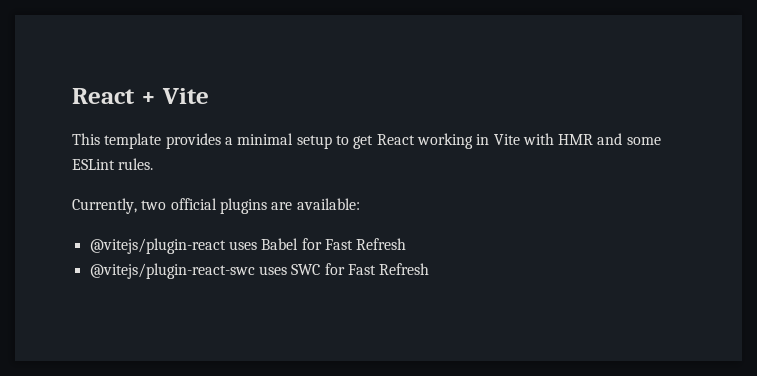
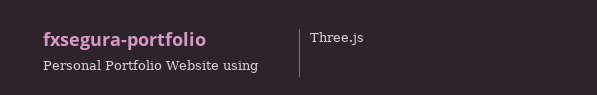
- React + Vite
- This template provides a minimal setup to get React working in Vite with HMR and some ESLint rules.
- Currently, two official plugins are available:
- @vitejs/plugin-react uses Babel for Fast Refresh
- @vitejs/plugin-react-swc uses SWC for Fast Refresh
+ fxsegura-portfolio
+ Personal Portfolio Website using Three.js

